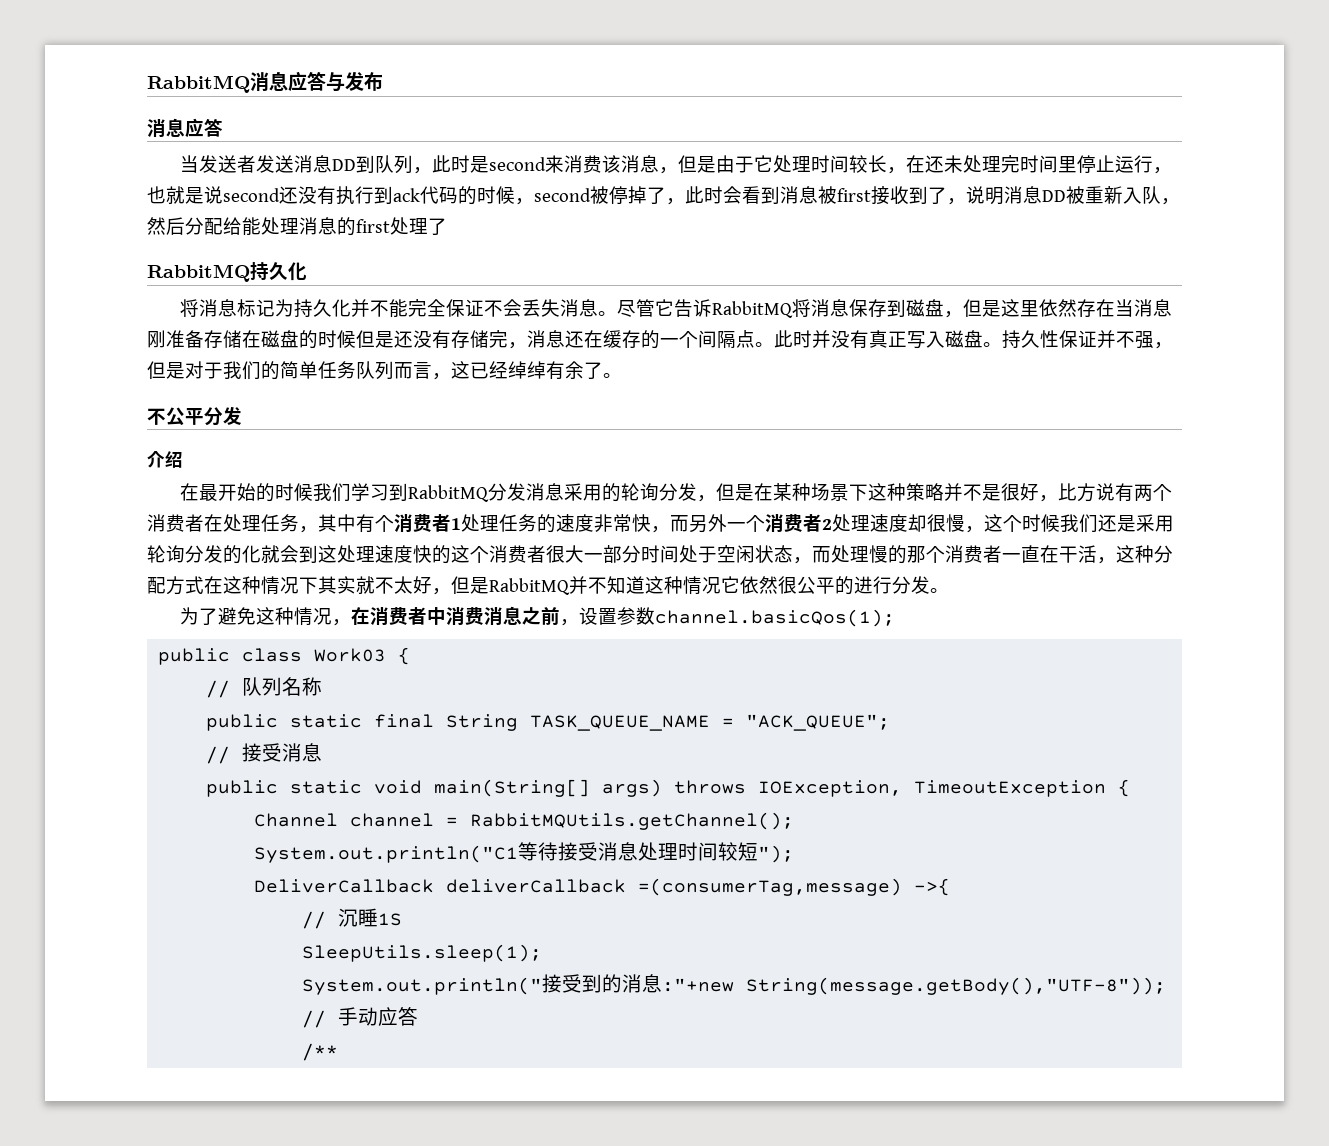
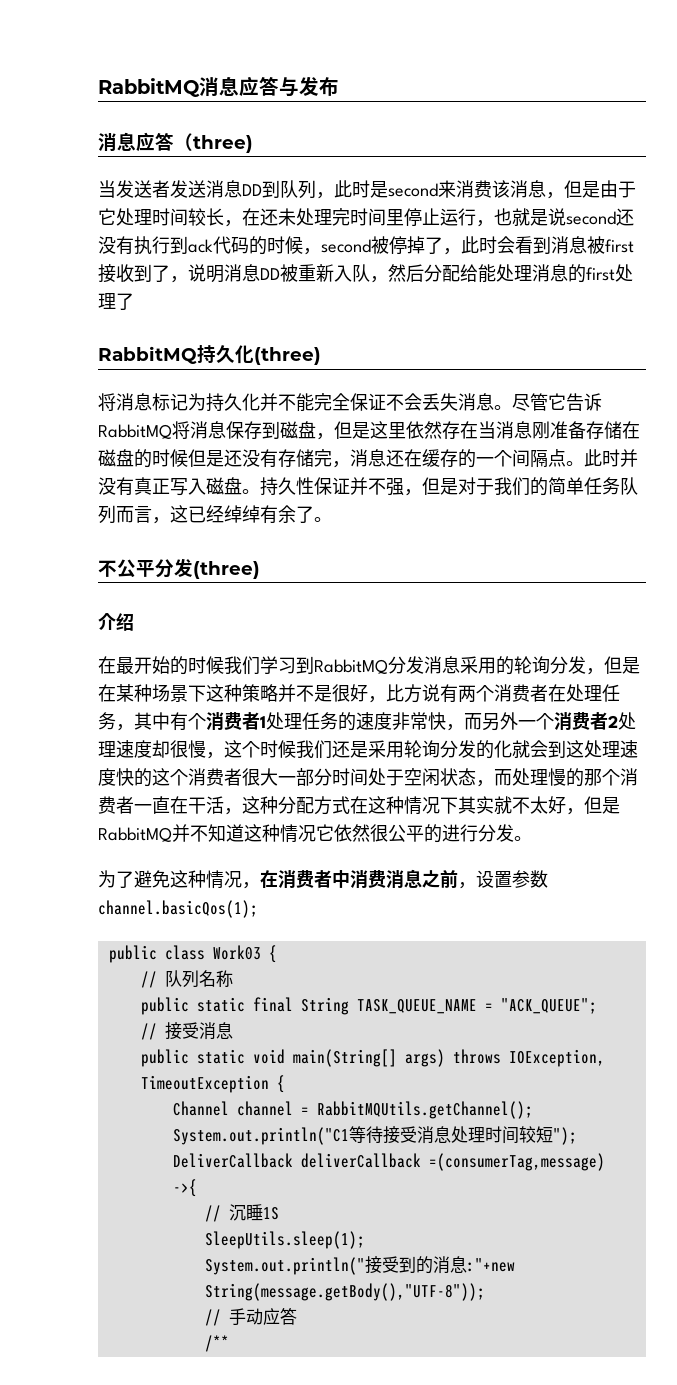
  RabbitMQ消息应答与发布
- 消息应答
+ 消息应答（three)
- RabbitMQ持久化
+ RabbitMQ持久化(three)
- 不公平分发
+ 不公平分发(three)

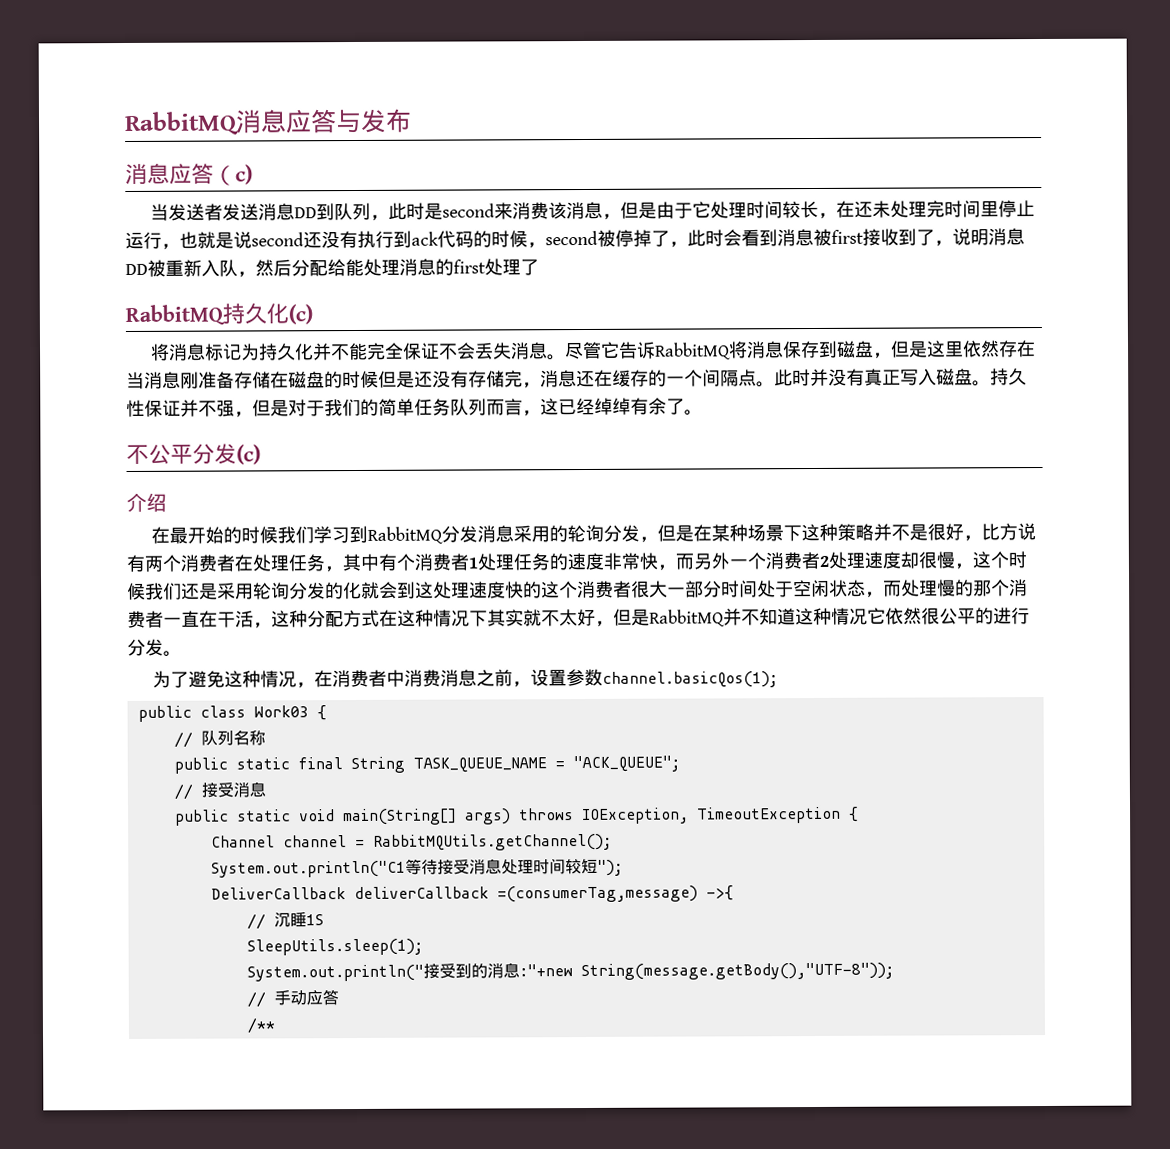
- 消息应答（three)
+ 消息应答（c)
- RabbitMQ持久化(three)
+ RabbitMQ持久化(c)
- 不公平分发(three)
+ 不公平分发(c)

